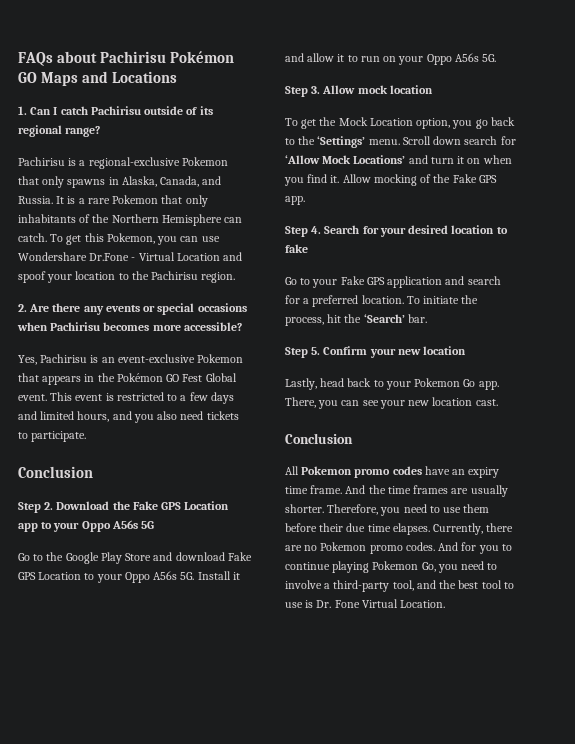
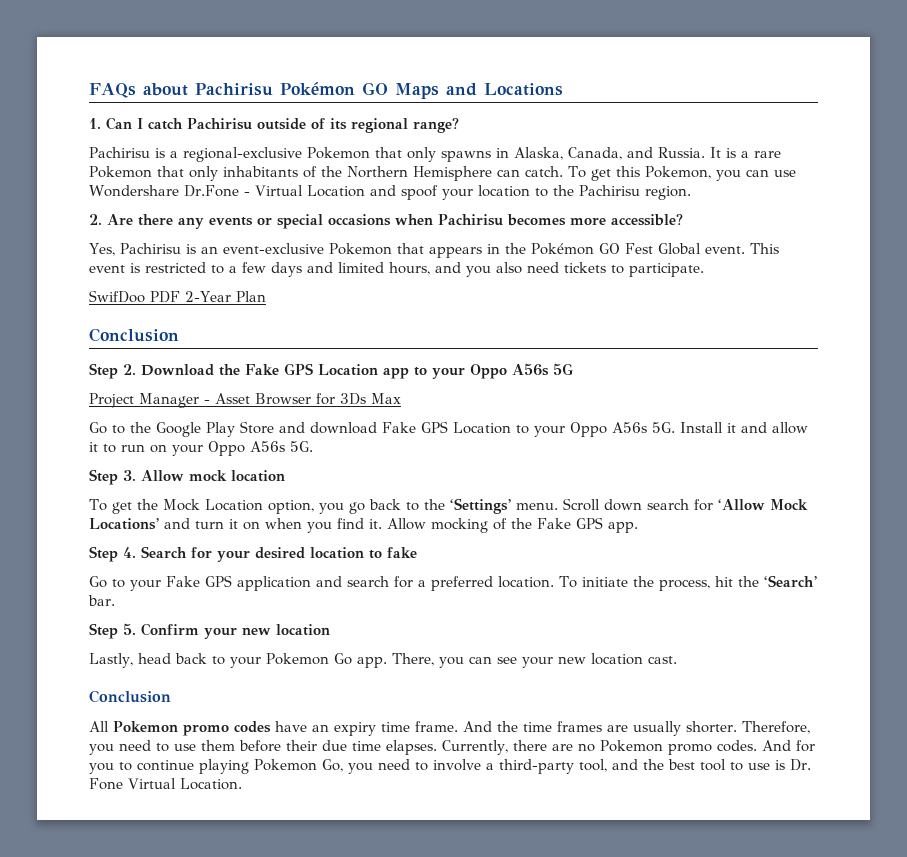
+ SwifDoo PDF 2-Year Plan
+ Project Manager - Asset Browser for 3Ds Max

